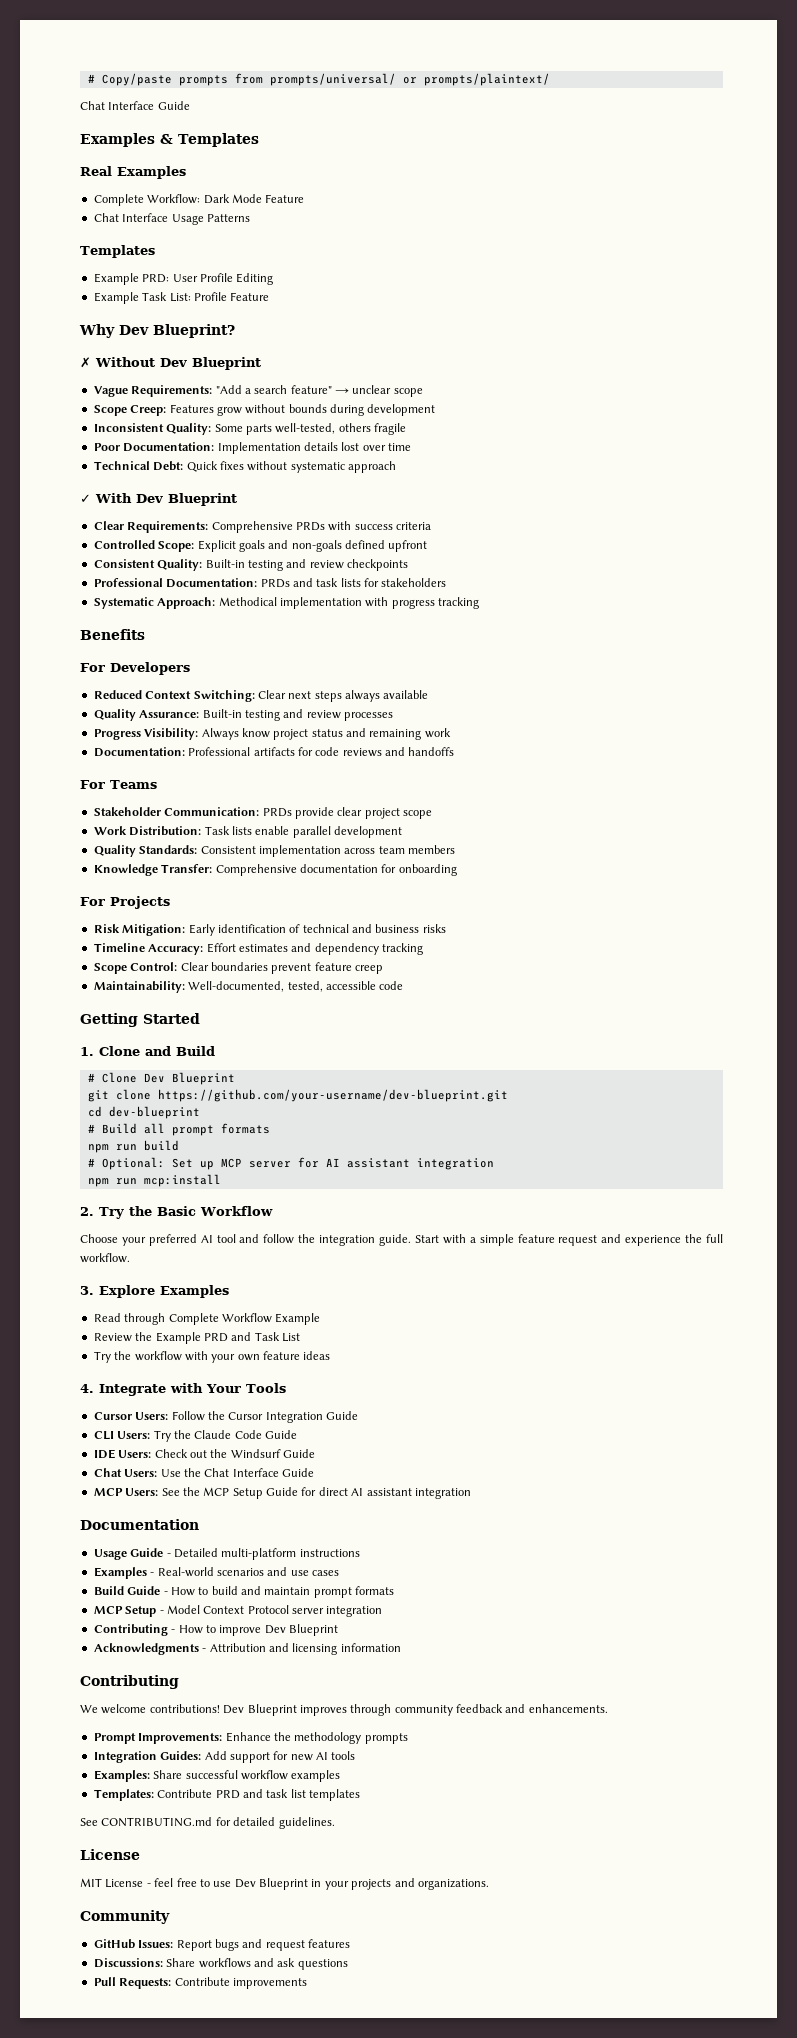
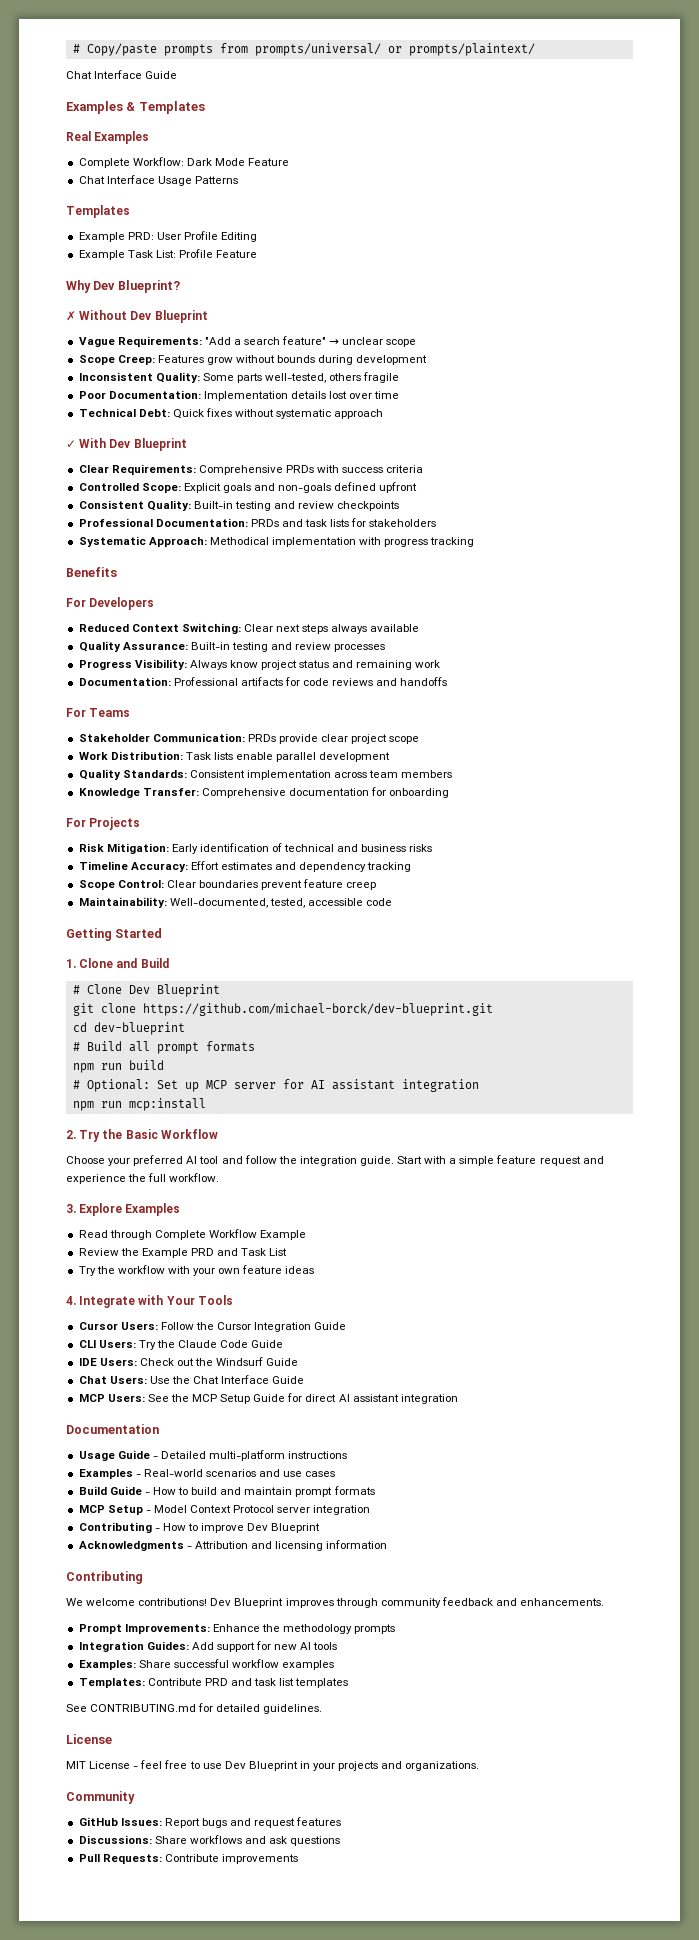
- git clone https://github.com/your-username/dev-blueprint.git
+ git clone https://github.com/michael-borck/dev-blueprint.git

